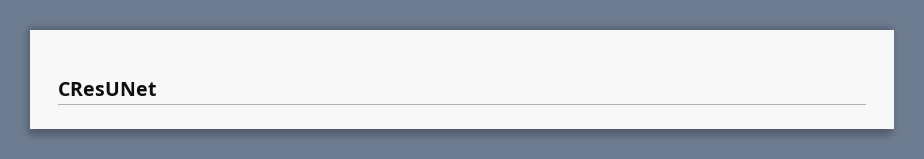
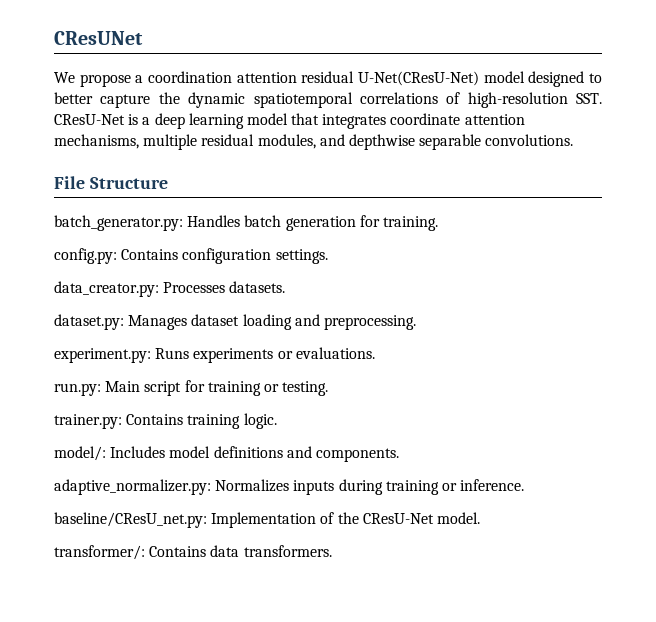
+ We propose a coordination attention residual U-Net(CResU-Net) model designed to better capture the dynamic spatiotemporal correlations of high-resolution SST. CResU-Net is a deep learning model that integrates coordinate attention mechanisms, multiple residual modules, and depthwise separable convolutions.
+ File Structure
+ batch_generator.py: Handles batch generation for training.
+ config.py: Contains configuration settings.
+ data_creator.py: Processes datasets.
+ dataset.py: Manages dataset loading and preprocessing.
+ experiment.py: Runs experiments or evaluations.
+ run.py: Main script for training or testing.
+ trainer.py: Contains training logic.
+ model/: Includes model definitions and components.
+ adaptive_normalizer.py: Normalizes inputs during training or inference.
+ baseline/CResU_net.py: Implementation of the CResU-Net model.
+ transformer/: Contains data transformers.

